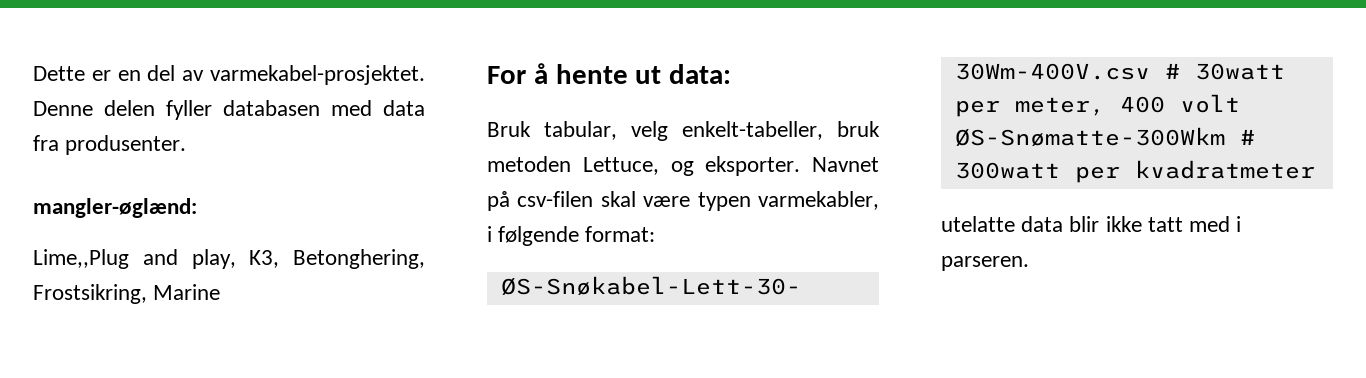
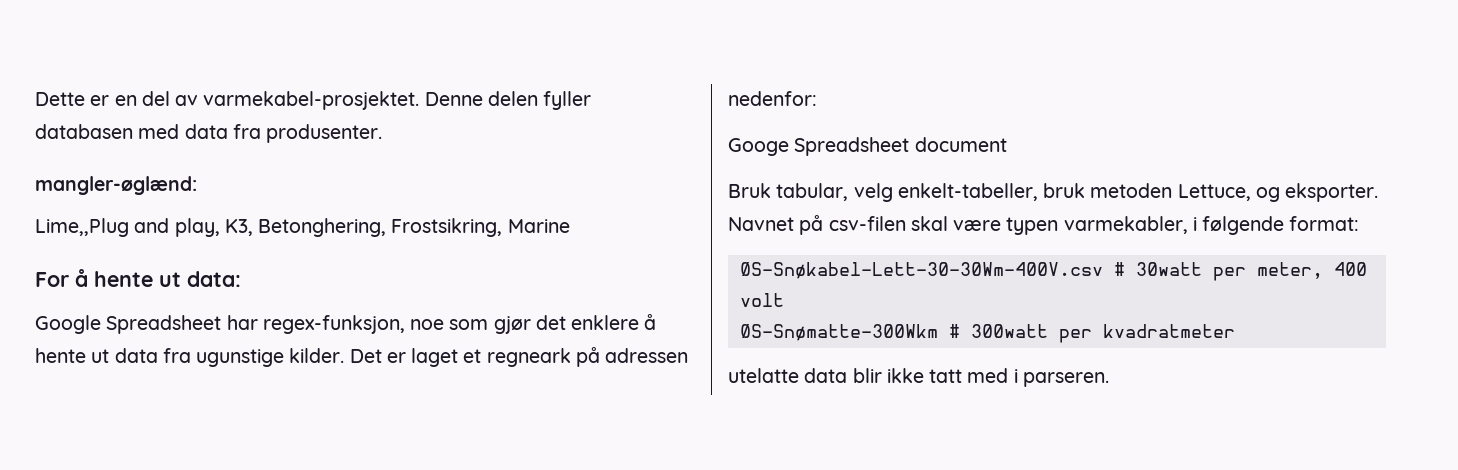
+ Google Spreadsheet har regex-funksjon, noe som gjør det enklere å hente ut data fra ugunstige kilder. Det er laget et regneark på adressen nedenfor:
+ Googe Spreadsheet document

